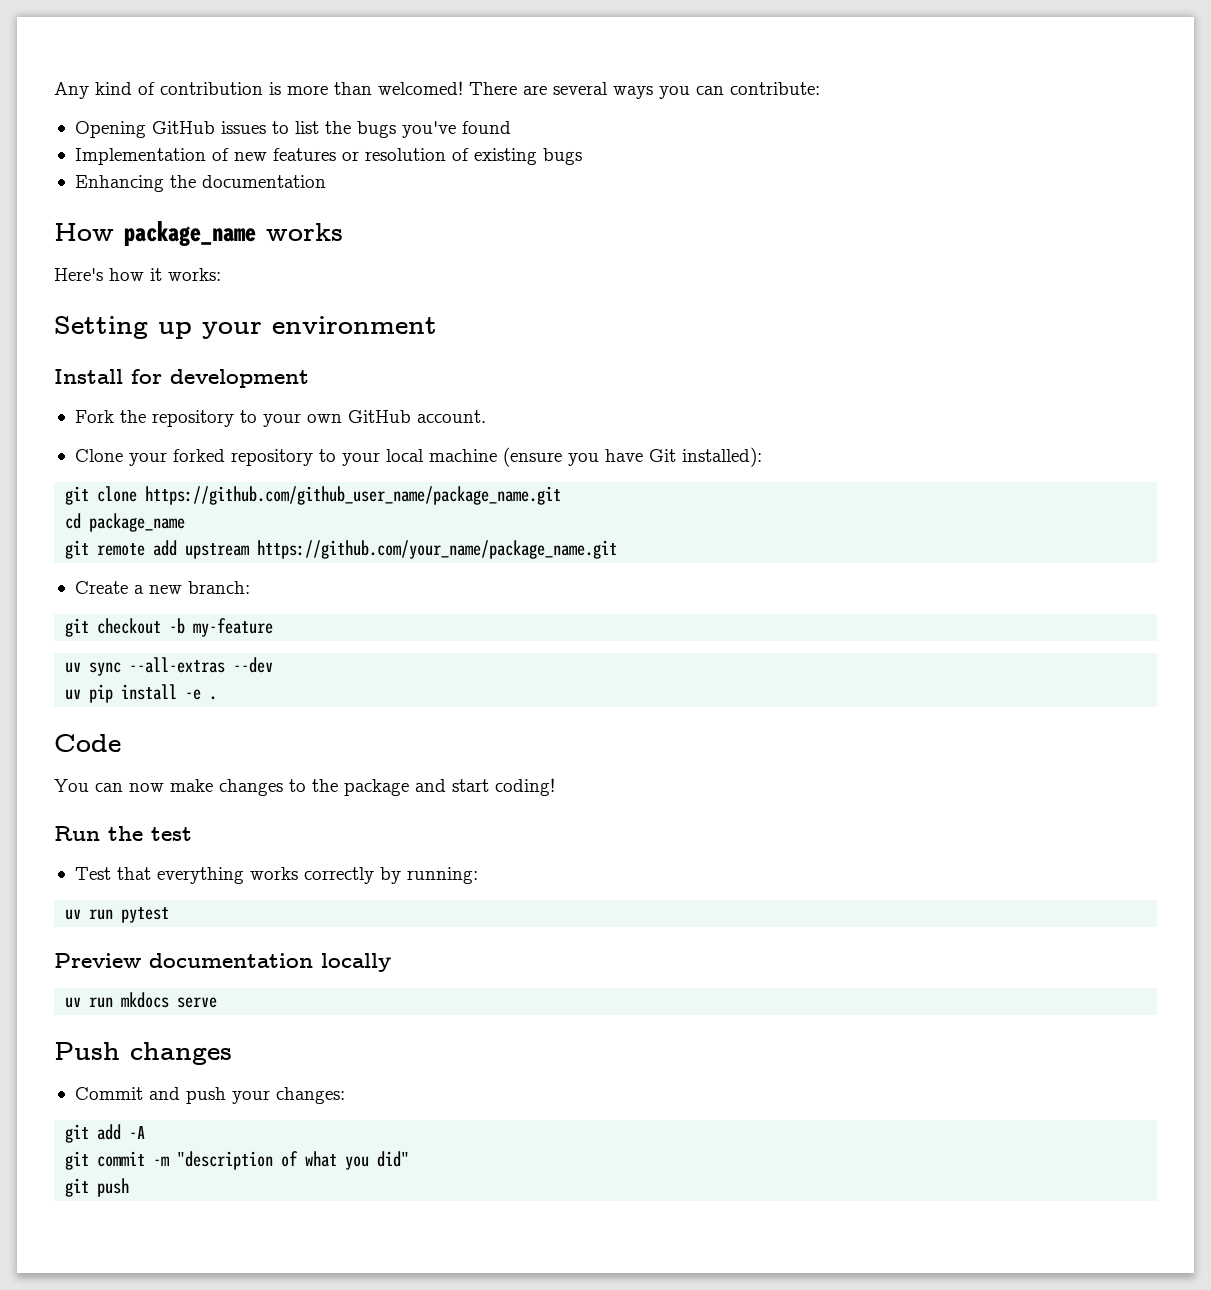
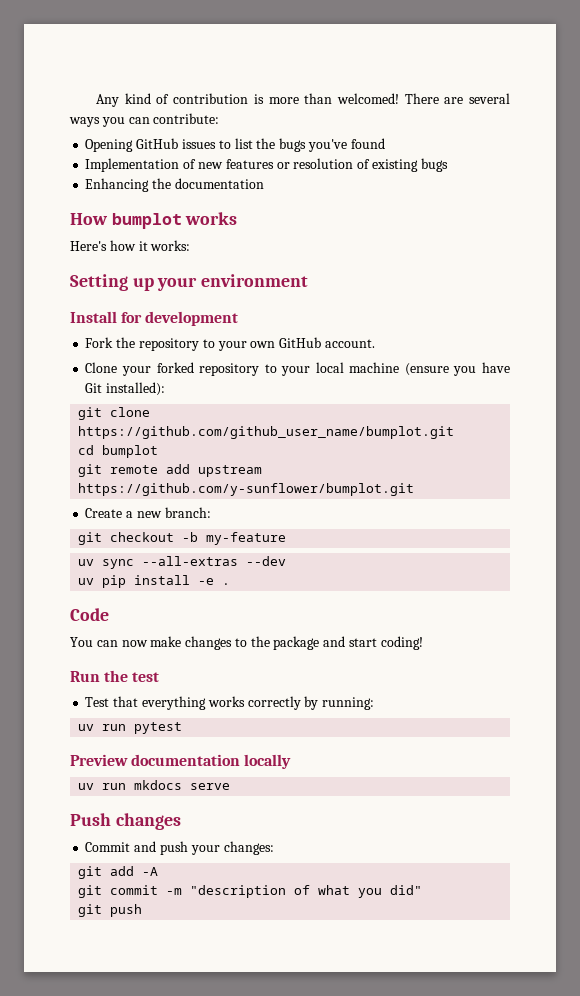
- How package_name works
+ How bumplot works
- git clone https://github.com/github_user_name/package_name.git
+ git clone https://github.com/github_user_name/bumplot.git
- cd package_name
+ cd bumplot
- git remote add upstream https://github.com/your_name/package_name.git
+ git remote add upstream https://github.com/y-sunflower/bumplot.git

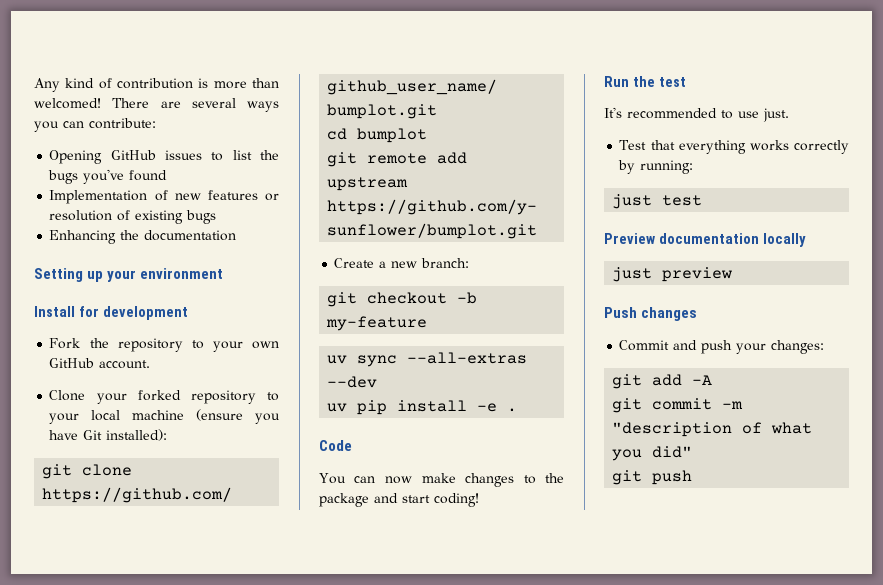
- How bumplot works
- Here's how it works:
+ It's recommended to use just.
- uv run pytest
+ just test
- uv run mkdocs serve
+ just preview

